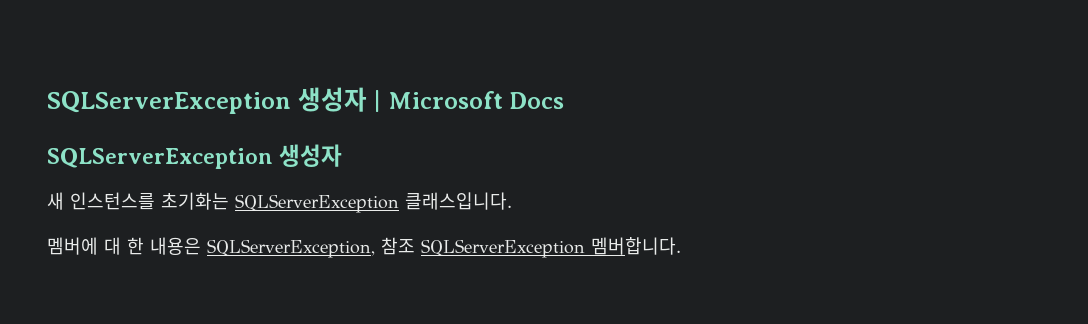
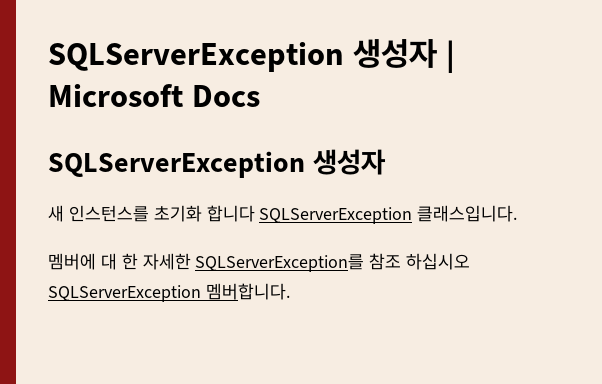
- 새 인스턴스를 초기화는 SQLServerException 클래스입니다.
+ 새 인스턴스를 초기화 합니다 SQLServerException 클래스입니다.
- 멤버에 대 한 내용은 SQLServerException, 참조 SQLServerException 멤버합니다.
+ 멤버에 대 한 자세한 SQLServerException를 참조 하십시오 SQLServerException 멤버합니다.

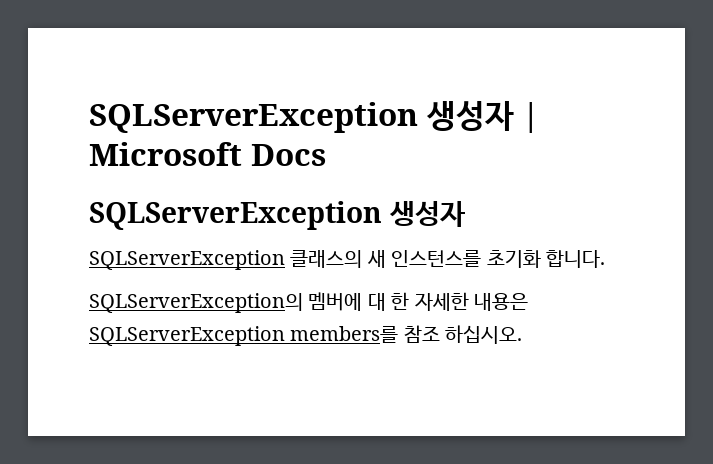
- 새 인스턴스를 초기화 합니다 SQLServerException 클래스입니다.
- 멤버에 대 한 자세한 SQLServerException를 참조 하십시오 SQLServerException 멤버합니다.
+ SQLServerException 클래스의 새 인스턴스를 초기화 합니다.
+ SQLServerException의 멤버에 대 한 자세한 내용은 SQLServerException members를 참조 하십시오.

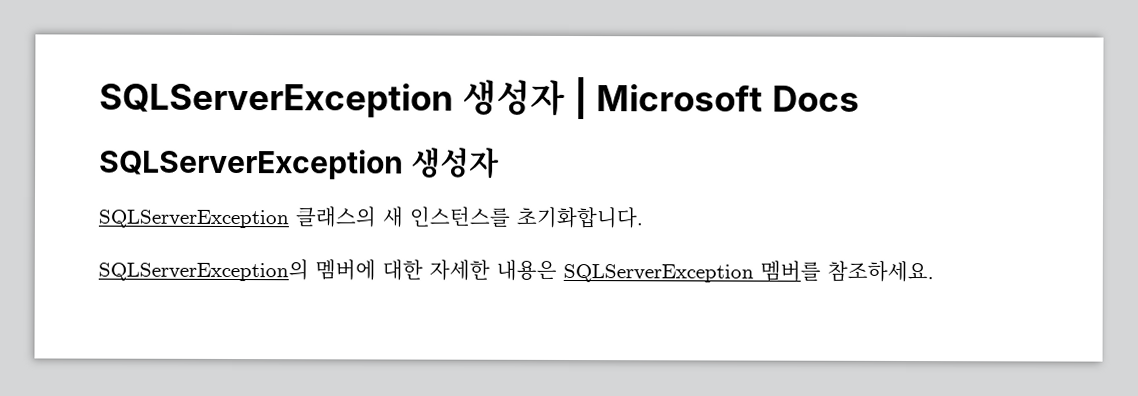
- SQLServerException 클래스의 새 인스턴스를 초기화 합니다.
+ SQLServerException 클래스의 새 인스턴스를 초기화합니다.
- SQLServerException의 멤버에 대 한 자세한 내용은 SQLServerException members를 참조 하십시오.
+ SQLServerException의 멤버에 대한 자세한 내용은 SQLServerException 멤버를 참조하세요.

